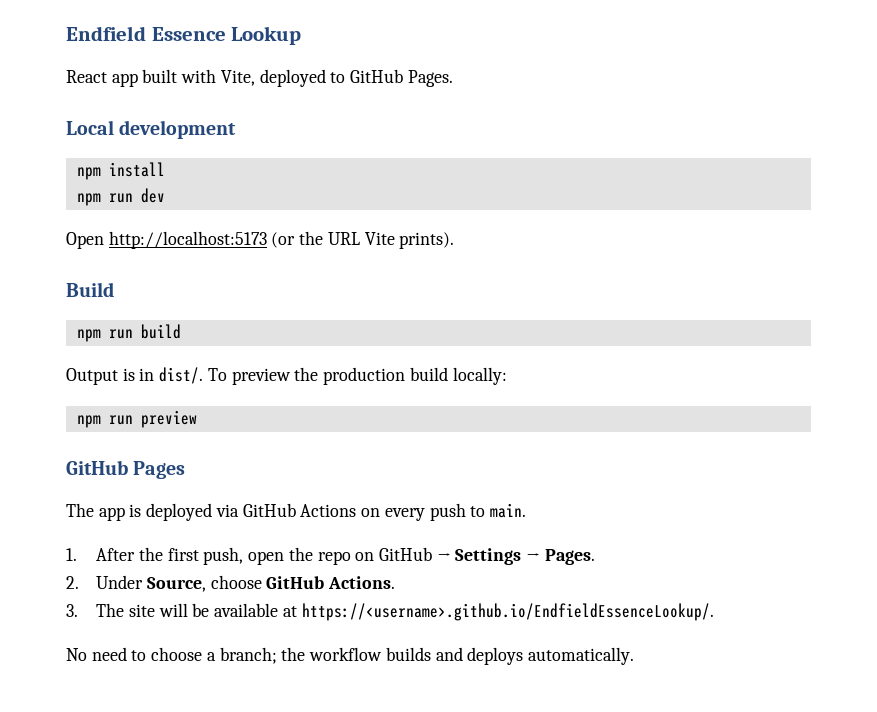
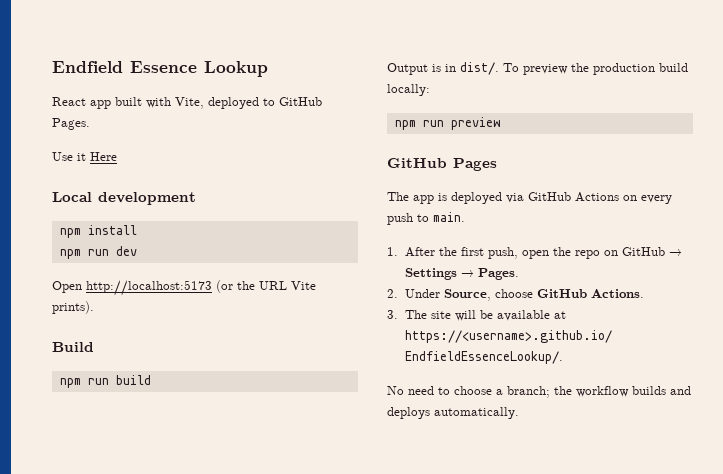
+ Use it Here

